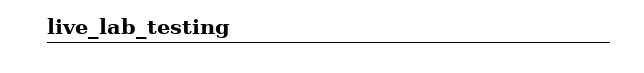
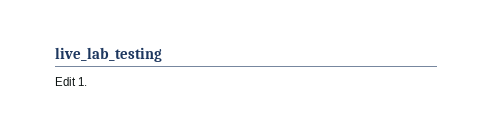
+ Edit 1.

